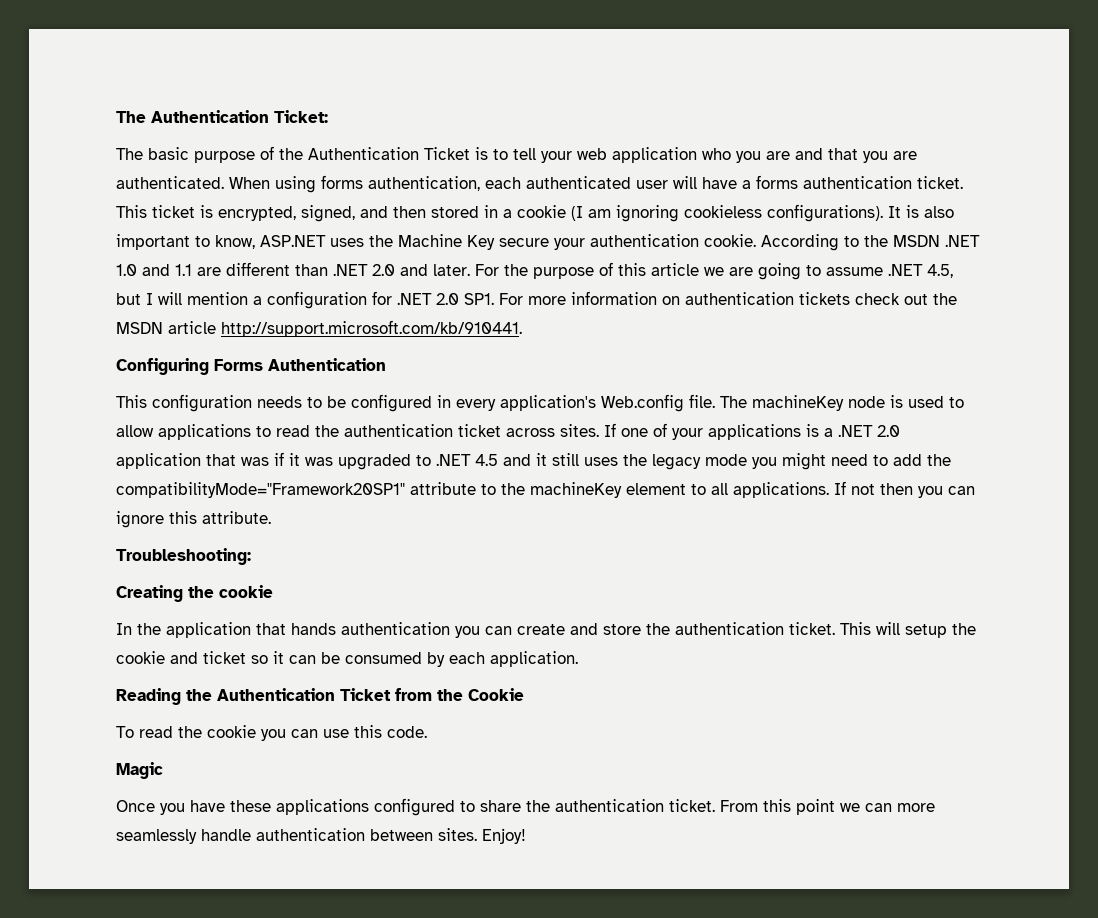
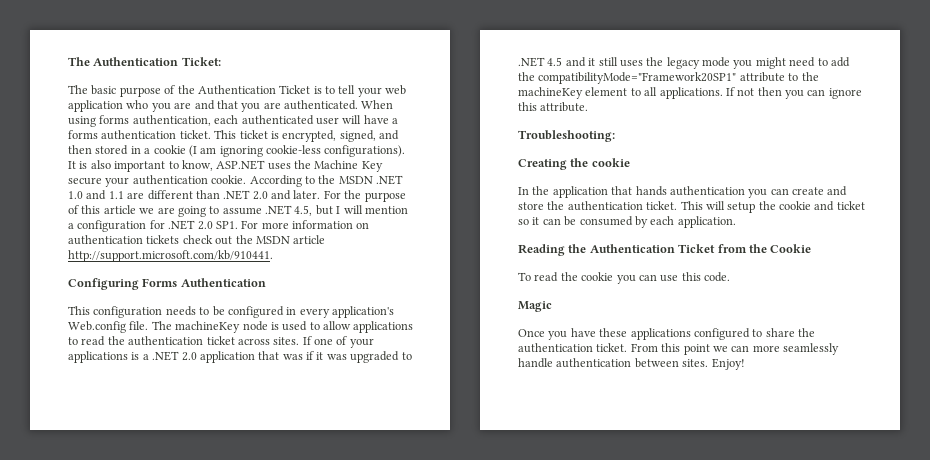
- This ticket is encrypted, signed, and then stored in a cookie (I am ignoring cookieless configurations).
+ This ticket is encrypted, signed, and then stored in a cookie (I am ignoring cookie-less configurations).

